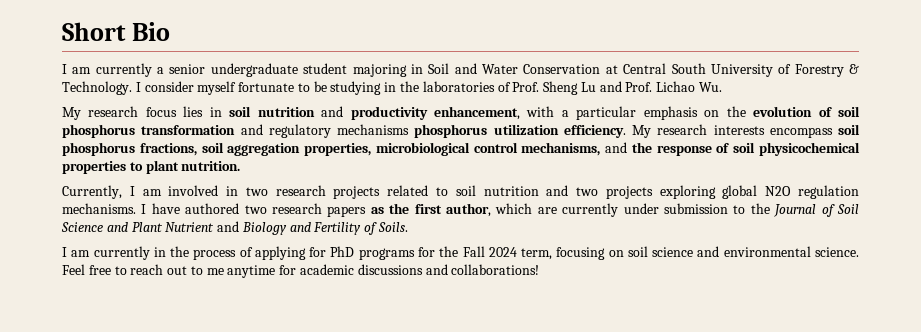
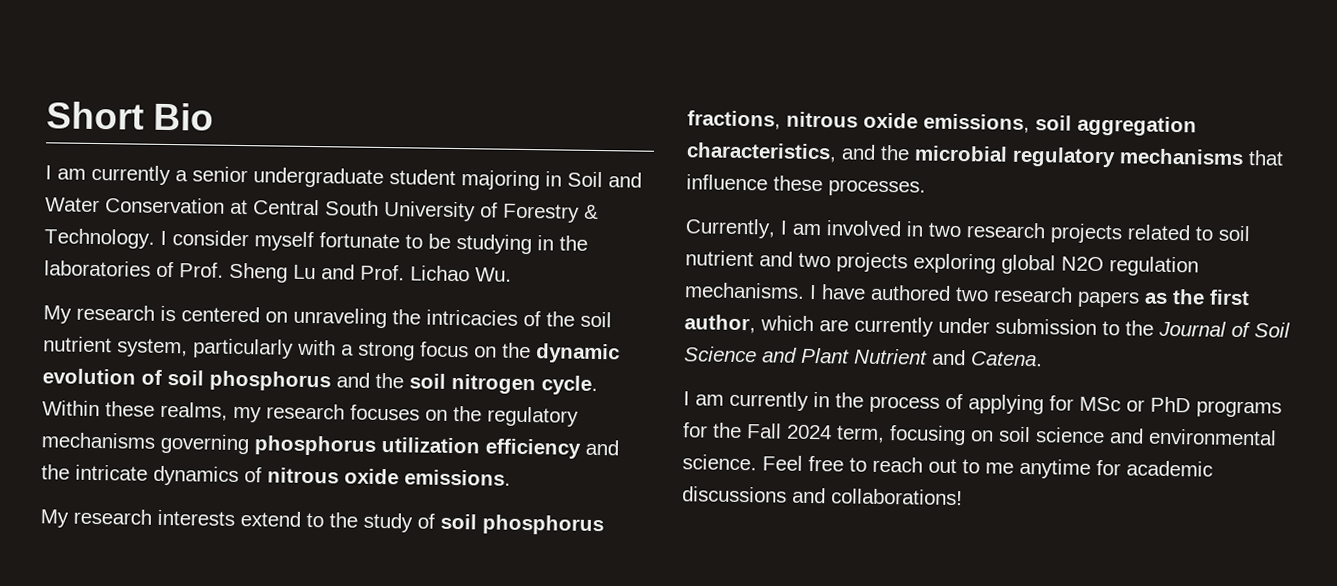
- My research focus lies in soil nutrition and productivity enhancement, with a particular emphasis on the evolution of soil phosphorus transformation and regulatory mechanisms phosphorus utilization efficiency. My research interests encompass soil phosphorus fractions, soil aggregation properties, microbiological control mechanisms, and the response of soil physicochemical properties to plant nutrition.
+ My research is centered on unraveling the intricacies of the soil nutrient system, particularly with a strong focus on the dynamic evolution of soil phosphorus and the soil nitrogen cycle. Within these realms, my research focuses on the regulatory mechanisms governing phosphorus utilization efficiency and the intricate dynamics of nitrous oxide emissions.
+ My research interests extend to the study of soil phosphorus fractions, nitrous oxide emissions, soil aggregation characteristics, and the microbial regulatory mechanisms that influence these processes.
- Currently, I am involved in two research projects related to soil nutrition and two projects exploring global N2O regulation mechanisms.
+ Currently, I am involved in two research projects related to soil nutrient and two projects exploring global N2O regulation mechanisms.
- I have authored two research papers as the first author, which are currently under submission to the Journal of Soil Science and Plant Nutrient and Biology and Fertility of Soils.
+ I have authored two research papers as the first author, which are currently under submission to the Journal of Soil Science and Plant Nutrient and Catena.
- I am currently in the process of applying for PhD programs for the Fall 2024 term, focusing on soil science and environmental science.
+ I am currently in the process of applying for MSc or PhD programs for the Fall 2024 term, focusing on soil science and environmental science.

